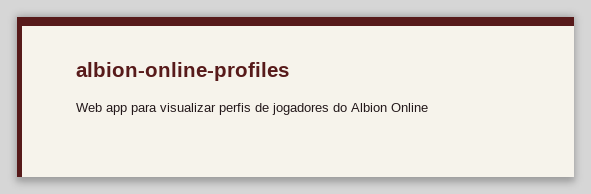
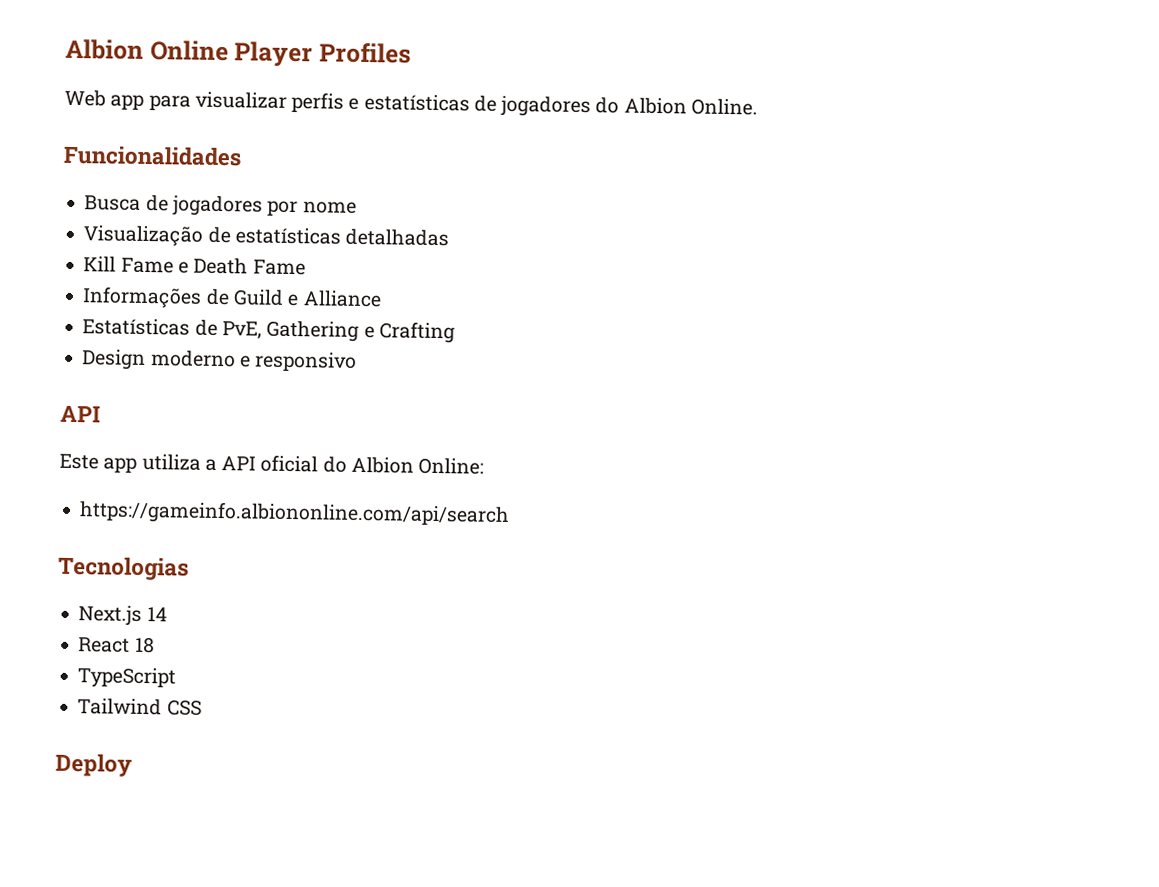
- albion-online-profiles
+ Albion Online Player Profiles
- Web app para visualizar perfis de jogadores do Albion Online
+ Web app para visualizar perfis e estatísticas de jogadores do Albion Online.
+ Funcionalidades
+ Busca de jogadores por nome
+ Visualização de estatísticas detalhadas
+ Kill Fame e Death Fame
+ Informações de Guild e Alliance
+ Estatísticas de PvE, Gathering e Crafting
+ Design moderno e responsivo
+ API
+ Este app utiliza a API oficial do Albion Online:
+ https://gameinfo.albiononline.com/api/search
+ Tecnologias
+ Next.js 14
+ React 18
+ TypeScript
+ Tailwind CSS
+ Deploy

